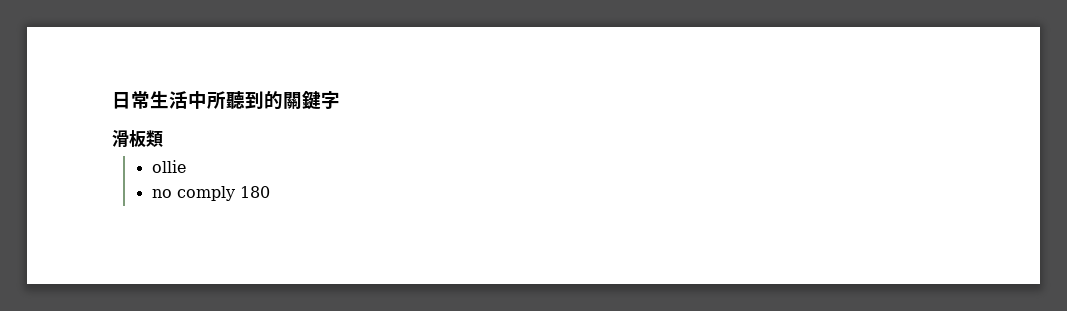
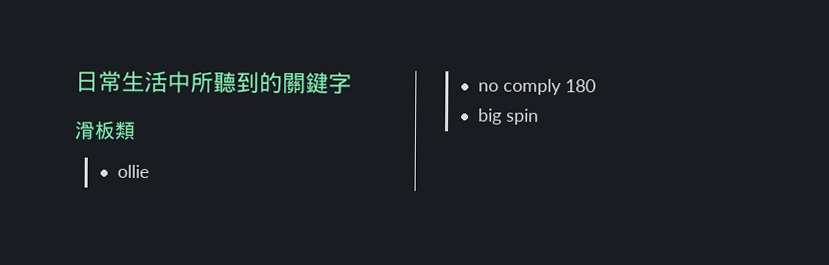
+ big spin

